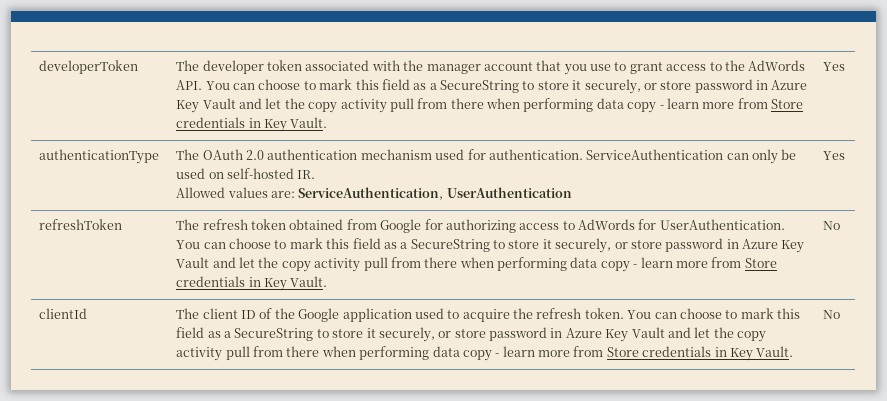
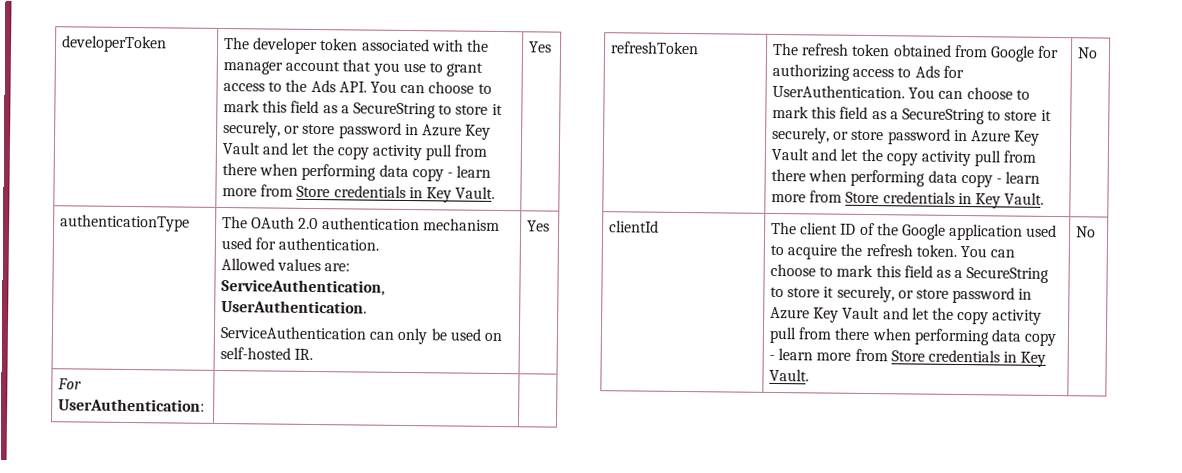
- The developer token associated with the manager account that you use to grant access to the AdWords API. You can choose to mark this field as a SecureString to store it securely, or store password in Azure Key Vault and let the copy activity pull from there when performing data copy - learn more from Store credentials in Key Vault.
+ The developer token associated with the manager account that you use to grant access to the Ads API. You can choose to mark this field as a SecureString to store it securely, or store password in Azure Key Vault and let the copy activity pull from there when performing data copy - learn more from Store credentials in Key Vault.
- authenticationType | The OAuth 2.0 authentication mechanism used for authentication. ServiceAuthentication can only be used on self-hosted IR.
- Allowed values are: ServiceAuthentication, UserAuthentication | Yes
+ authenticationType | The OAuth 2.0 authentication mechanism used for authentication.
+ Allowed values are: ServiceAuthentication, UserAuthentication.
+ ServiceAuthentication can only be used on self-hosted IR. | Yes
+ For UserAuthentication: | |
- The refresh token obtained from Google for authorizing access to AdWords for UserAuthentication.
+ The refresh token obtained from Google for authorizing access to Ads for UserAuthentication.

